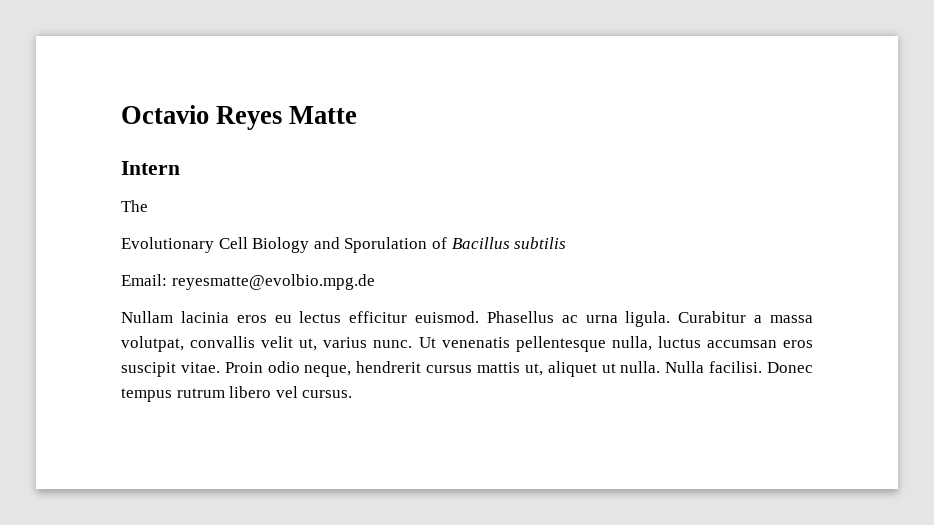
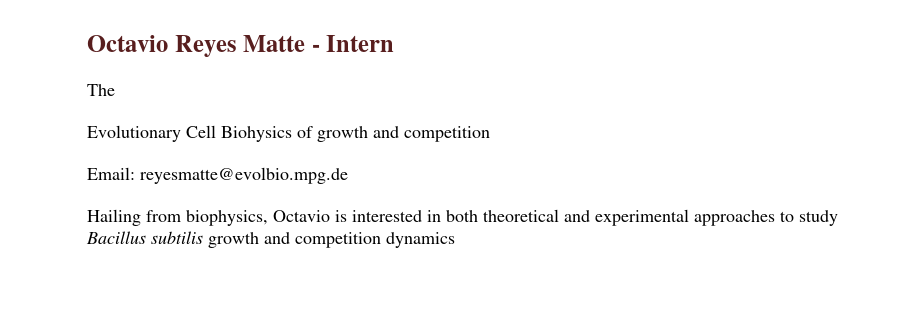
- Octavio Reyes Matte
- Intern
+ Octavio Reyes Matte - Intern
- Evolutionary Cell Biology and Sporulation of Bacillus subtilis
+ Evolutionary Cell Biohysics of growth and competition
  Email: reyesmatte@evolbio.mpg.de
- Nullam lacinia eros eu lectus efficitur euismod. Phasellus ac urna ligula. Curabitur a massa volutpat, convallis velit ut, varius nunc. Ut venenatis pellentesque nulla, luctus accumsan eros suscipit vitae. Proin odio neque, hendrerit cursus mattis ut, aliquet ut nulla. Nulla facilisi. Donec tempus rutrum libero vel cursus.
+ Hailing from biophysics, Octavio is interested in both theoretical and experimental approaches to study Bacillus subtilis growth and competition dynamics

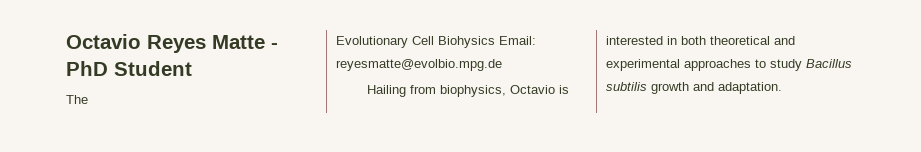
- Octavio Reyes Matte - Intern
+ Octavio Reyes Matte - PhD Student
- Evolutionary Cell Biohysics of growth and competition
- Email: reyesmatte@evolbio.mpg.de
+ Evolutionary Cell Biohysics Email: reyesmatte@evolbio.mpg.de
- Hailing from biophysics, Octavio is interested in both theoretical and experimental approaches to study Bacillus subtilis growth and competition dynamics
+ Hailing from biophysics, Octavio is interested in both theoretical and experimental approaches to study Bacillus subtilis growth and adaptation.

